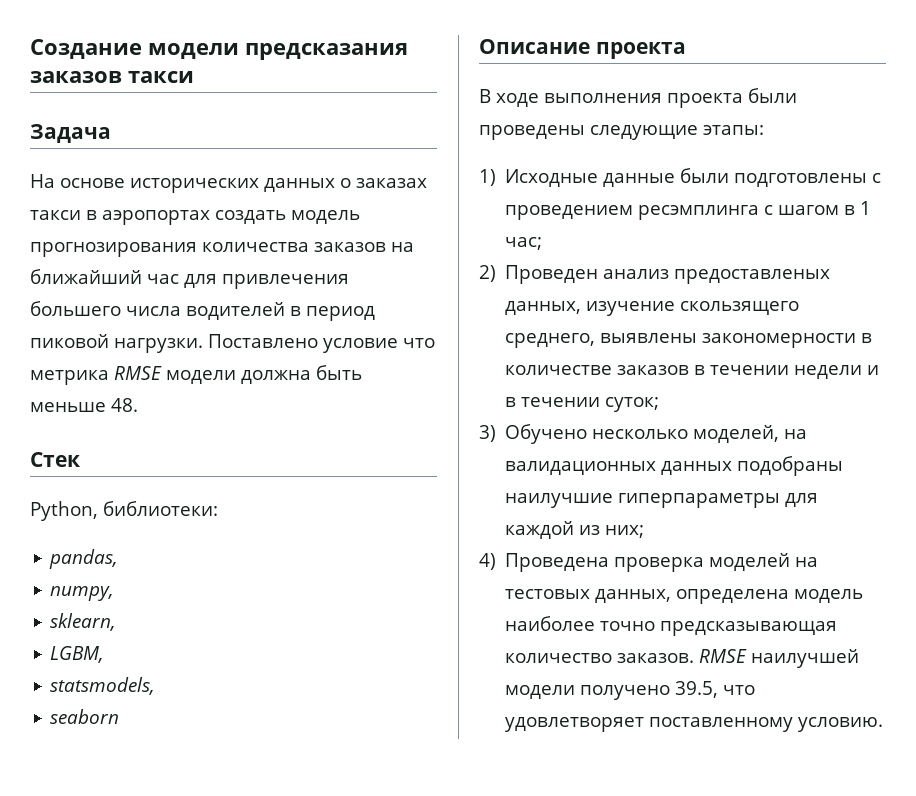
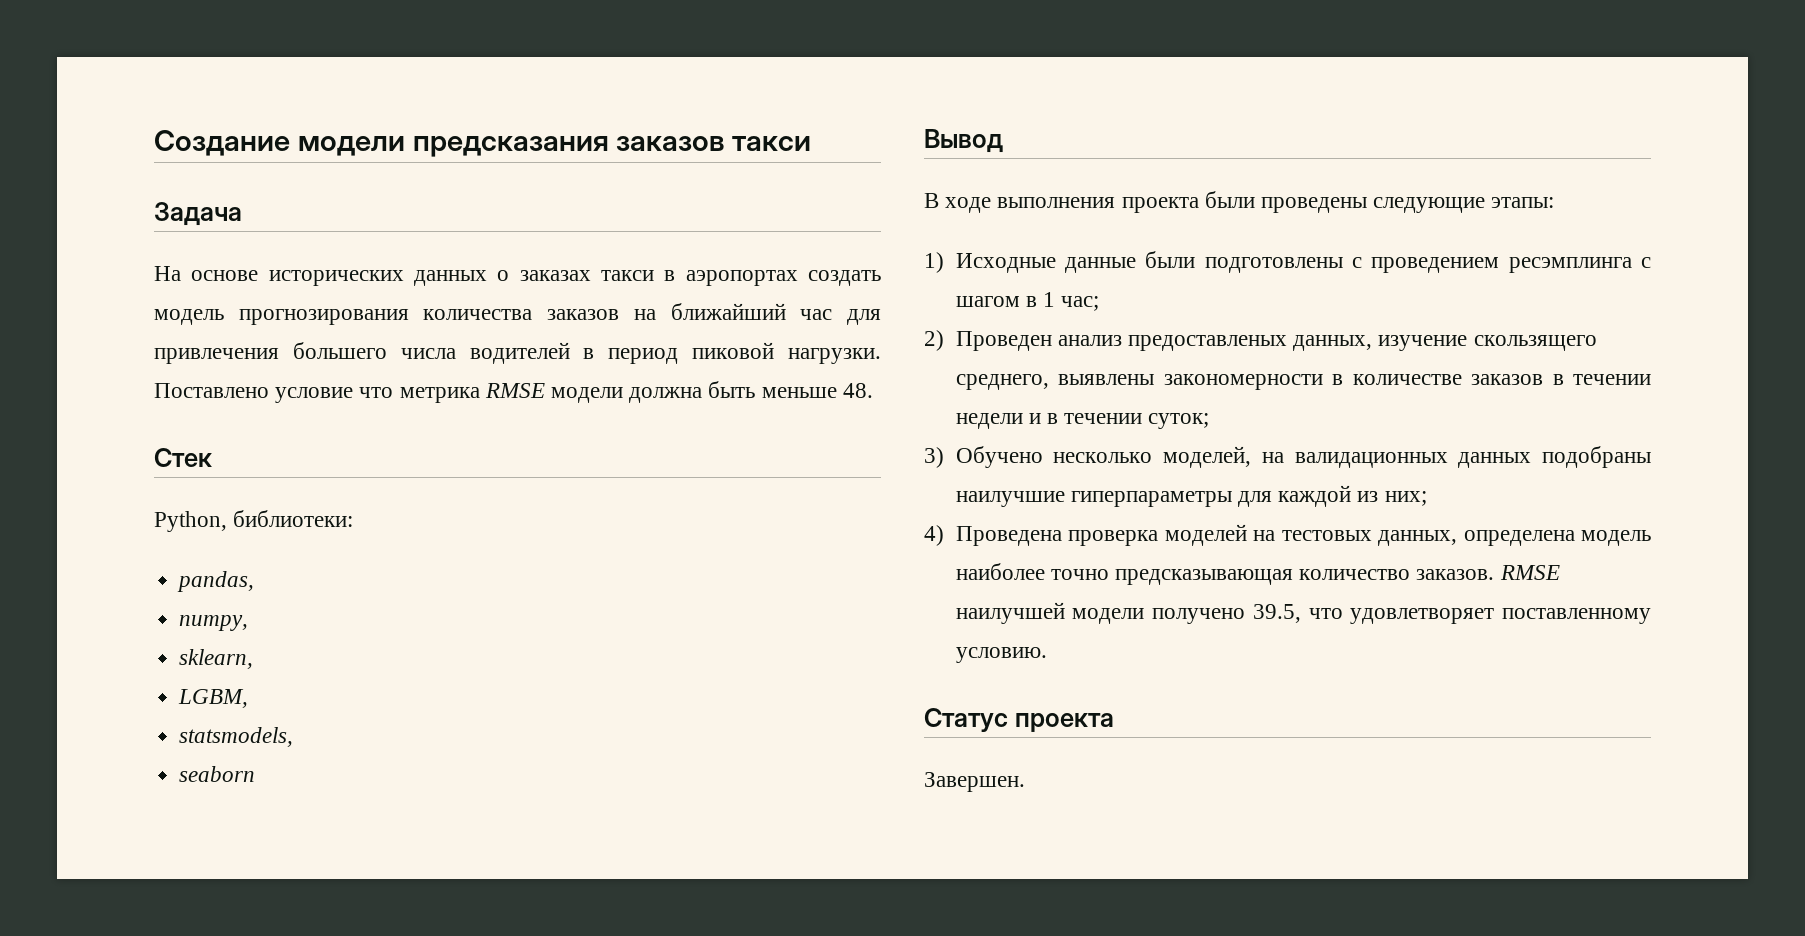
- Описание проекта
+ Вывод
+ Статус проекта
+ Завершен.

